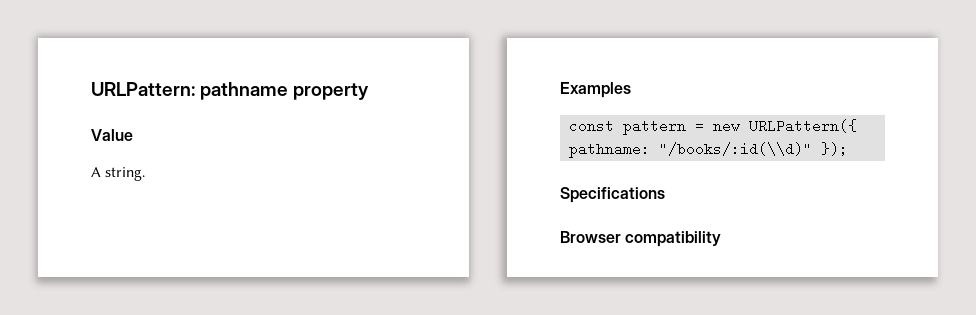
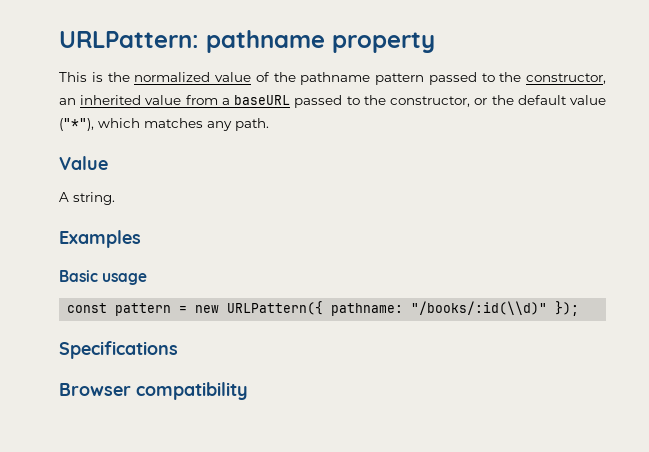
+ This is the normalized value of the pathname pattern passed to the constructor, an inherited value from a baseURL passed to the constructor, or the default value ("*"), which matches any path.
+ Basic usage

